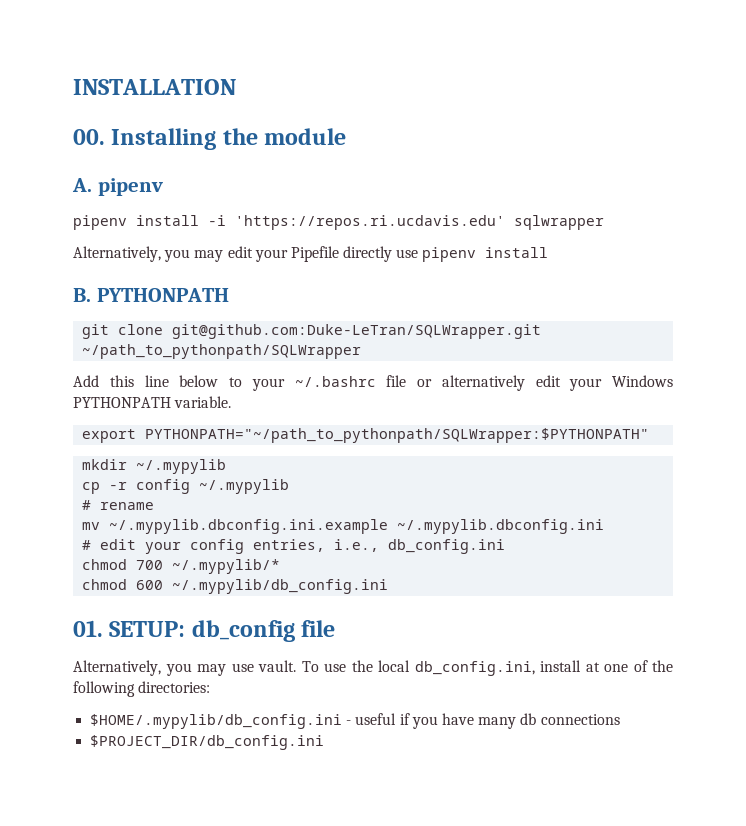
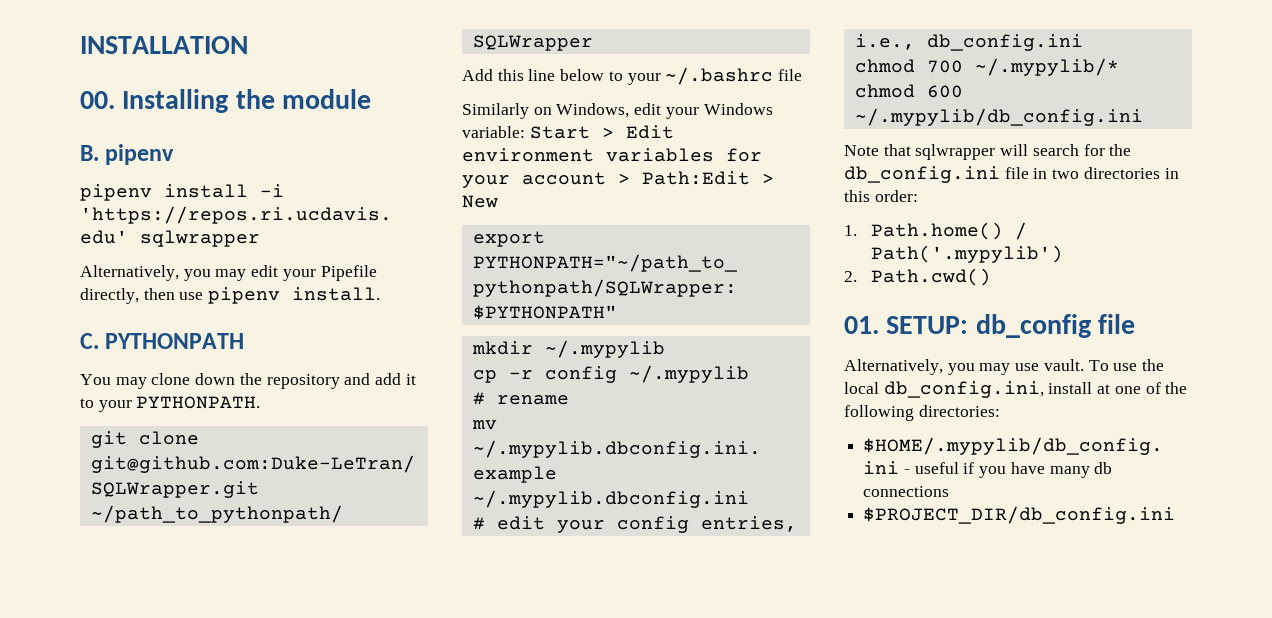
- A. pipenv
+ B. pipenv
- Alternatively, you may edit your Pipefile directly use pipenv install
- B. PYTHONPATH
+ Alternatively, you may edit your Pipefile directly, then use pipenv install.
+ C. PYTHONPATH
+ You may clone down the repository and add it to your PYTHONPATH.
- Add this line below to your ~/.bashrc file or alternatively edit your Windows PYTHONPATH variable.
+ Add this line below to your ~/.bashrc file
+ Similarly on Windows, edit your Windows variable: Start > Edit environment variables for your account > Path:Edit > New
+ Note that sqlwrapper will search for the db_config.ini file in two directories in this order:
+ 1. Path.home() / Path('.mypylib')
+ 2. Path.cwd()

